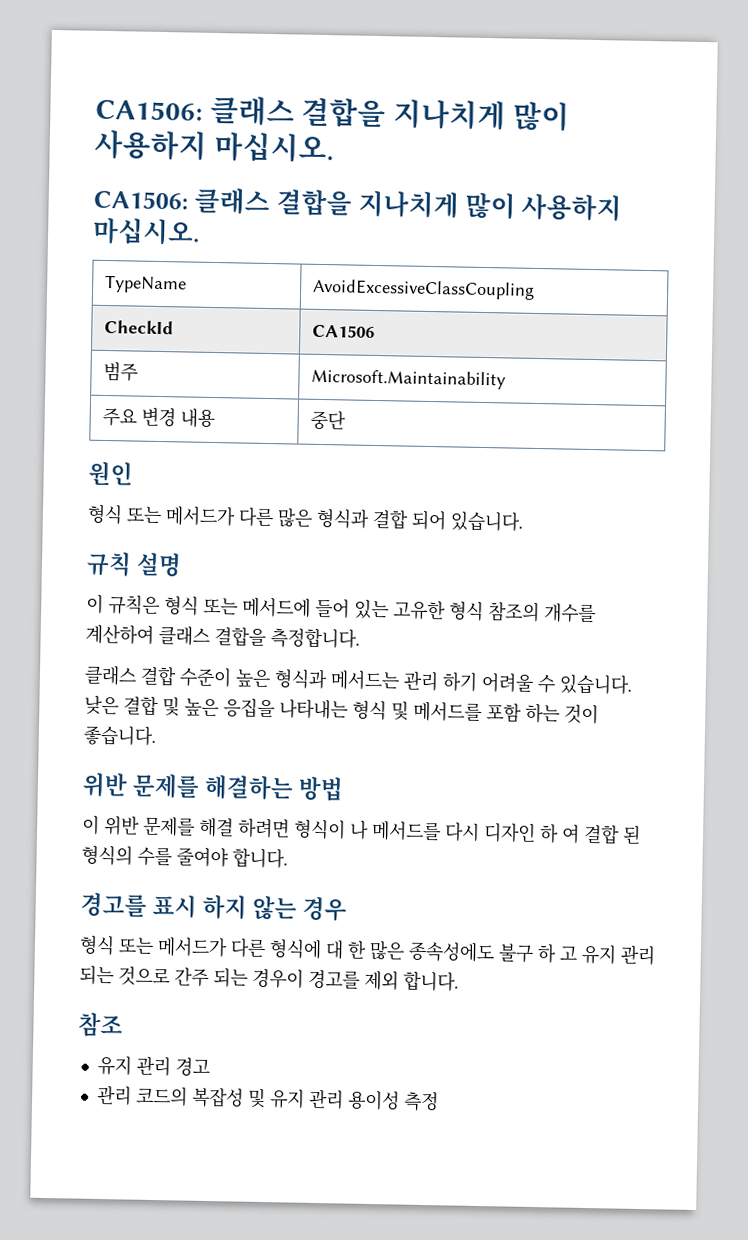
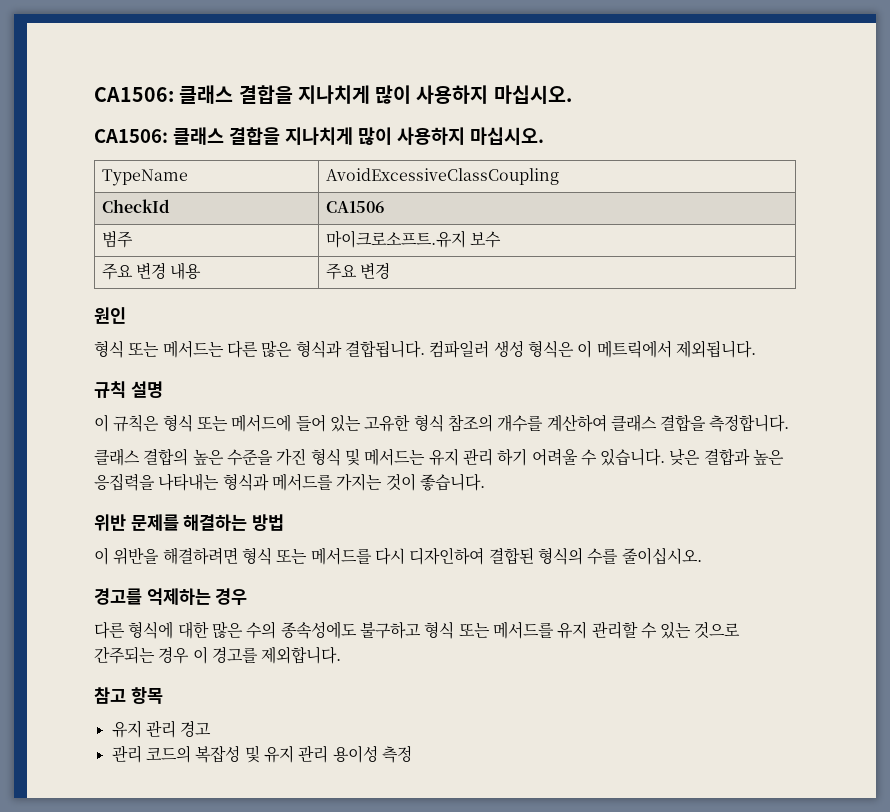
- 범주 | Microsoft.Maintainability
+ 범주 | 마이크로소프트.유지 보수
- 주요 변경 내용 | 중단
+ 주요 변경 내용 | 주요 변경
- 형식 또는 메서드가 다른 많은 형식과 결합 되어 있습니다.
+ 형식 또는 메서드는 다른 많은 형식과 결합됩니다. 컴파일러 생성 형식은 이 메트릭에서 제외됩니다.
- 클래스 결합 수준이 높은 형식과 메서드는 관리 하기 어려울 수 있습니다.
+ 클래스 결합의 높은 수준을 가진 형식 및 메서드는 유지 관리 하기 어려울 수 있습니다.
- 낮은 결합 및 높은 응집을 나타내는 형식 및 메서드를 포함 하는 것이 좋습니다.
+ 낮은 결합과 높은 응집력을 나타내는 형식과 메서드를 가지는 것이 좋습니다.
- 이 위반 문제를 해결 하려면 형식이 나 메서드를 다시 디자인 하 여 결합 된 형식의 수를 줄여야 합니다.
- 경고를 표시 하지 않는 경우
- 형식 또는 메서드가 다른 형식에 대 한 많은 종속성에도 불구 하 고 유지 관리 되는 것으로 간주 되는 경우이 경고를 제외 합니다.
- 참조
+ 이 위반을 해결하려면 형식 또는 메서드를 다시 디자인하여 결합된 형식의 수를 줄이십시오.
+ 경고를 억제하는 경우
+ 다른 형식에 대한 많은 수의 종속성에도 불구하고 형식 또는 메서드를 유지 관리할 수 있는 것으로 간주되는 경우 이 경고를 제외합니다.
+ 참고 항목

